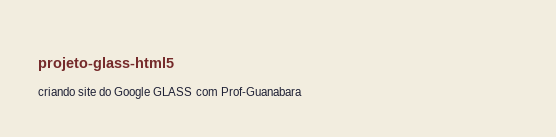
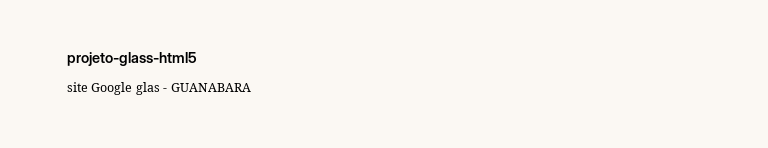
- criando site do Google GLASS com Prof-Guanabara
+ site Google glas - GUANABARA

